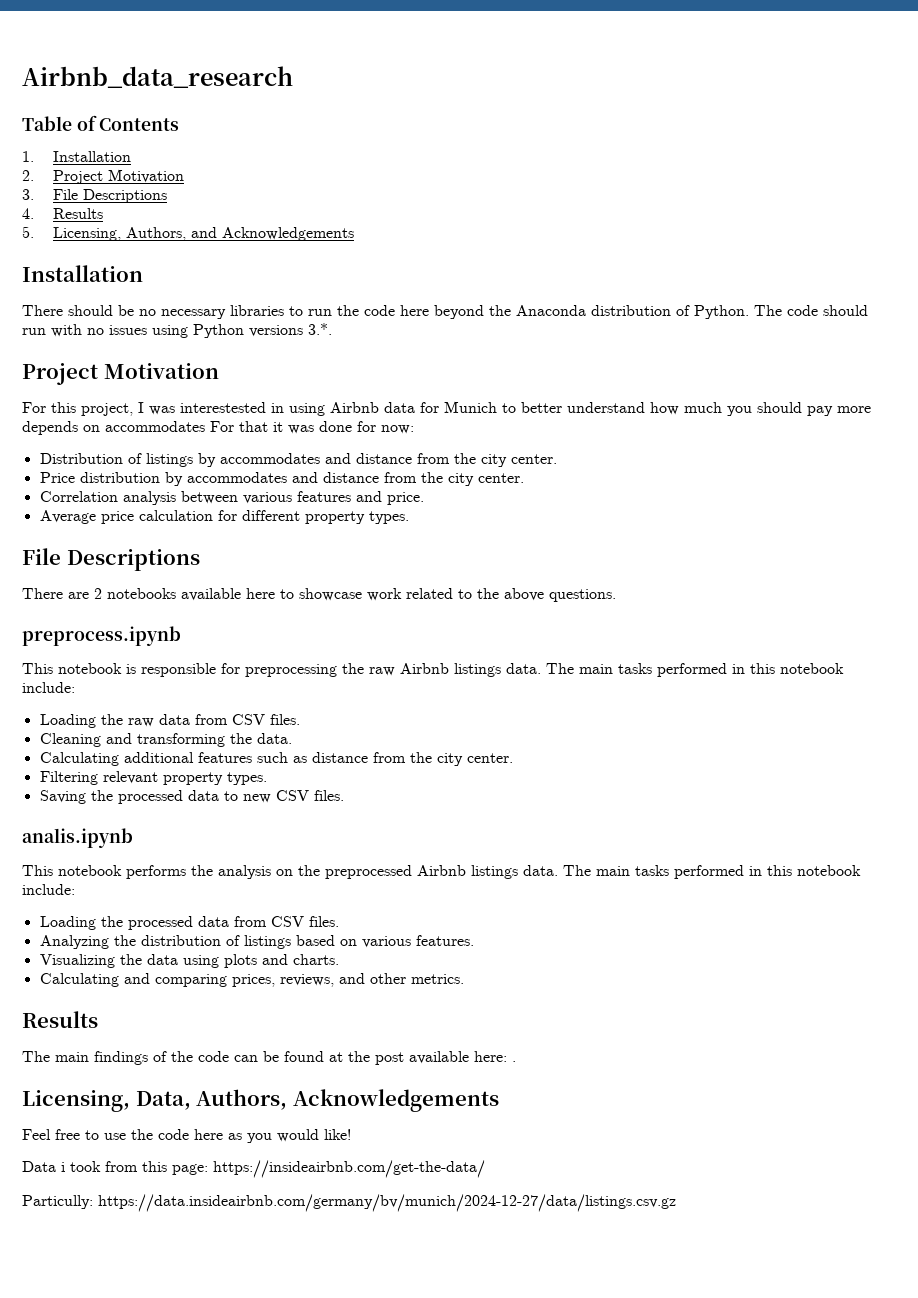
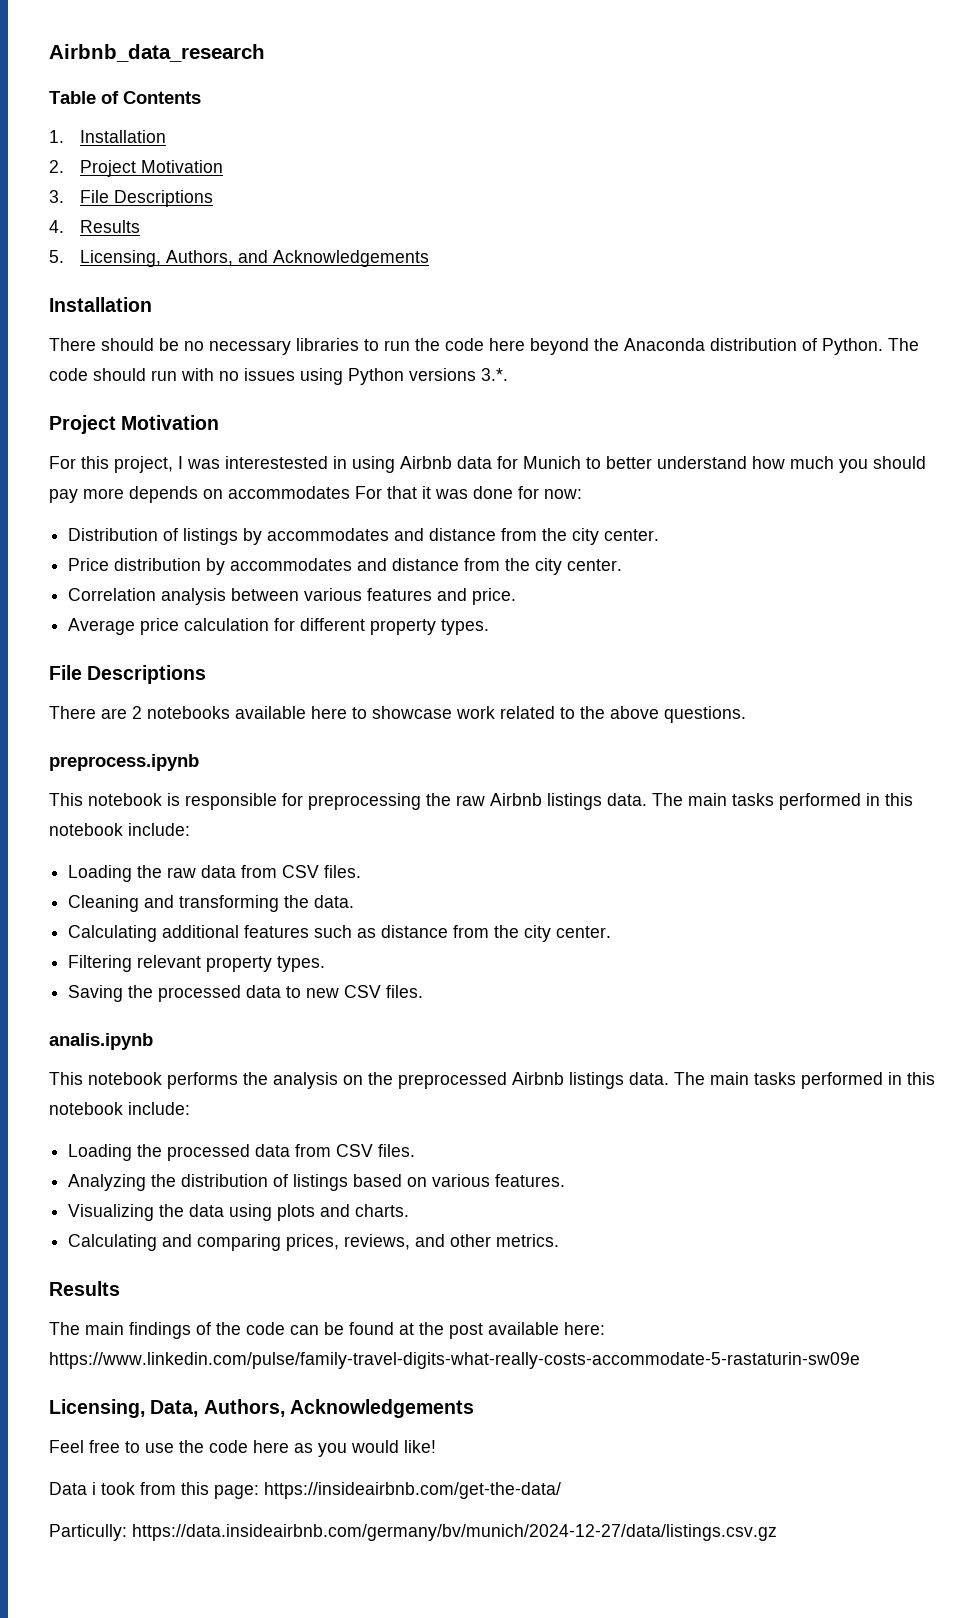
- The main findings of the code can be found at the post available here: .
+ The main findings of the code can be found at the post available here: https://www.linkedin.com/pulse/family-travel-digits-what-really-costs-accommodate-5-rastaturin-sw09e

